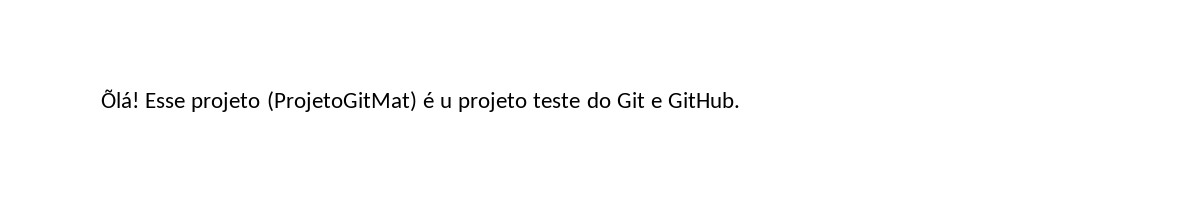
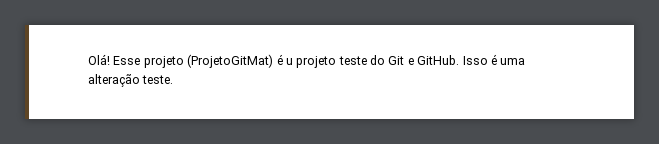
- Õlá!
+ Olá!
+ Isso é uma alteração teste.

